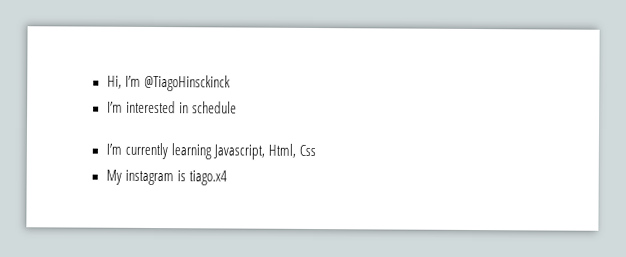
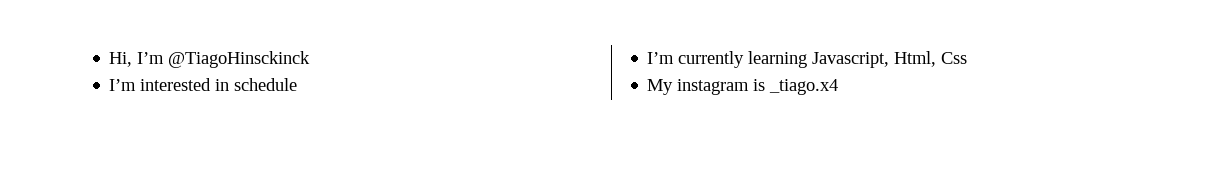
- My instagram is tiago.x4
+ My instagram is _tiago.x4

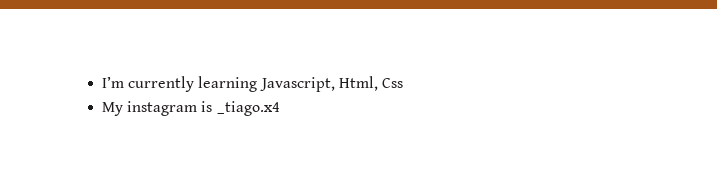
- Hi, I’m @TiagoHinsckinck
- I’m interested in schedule

